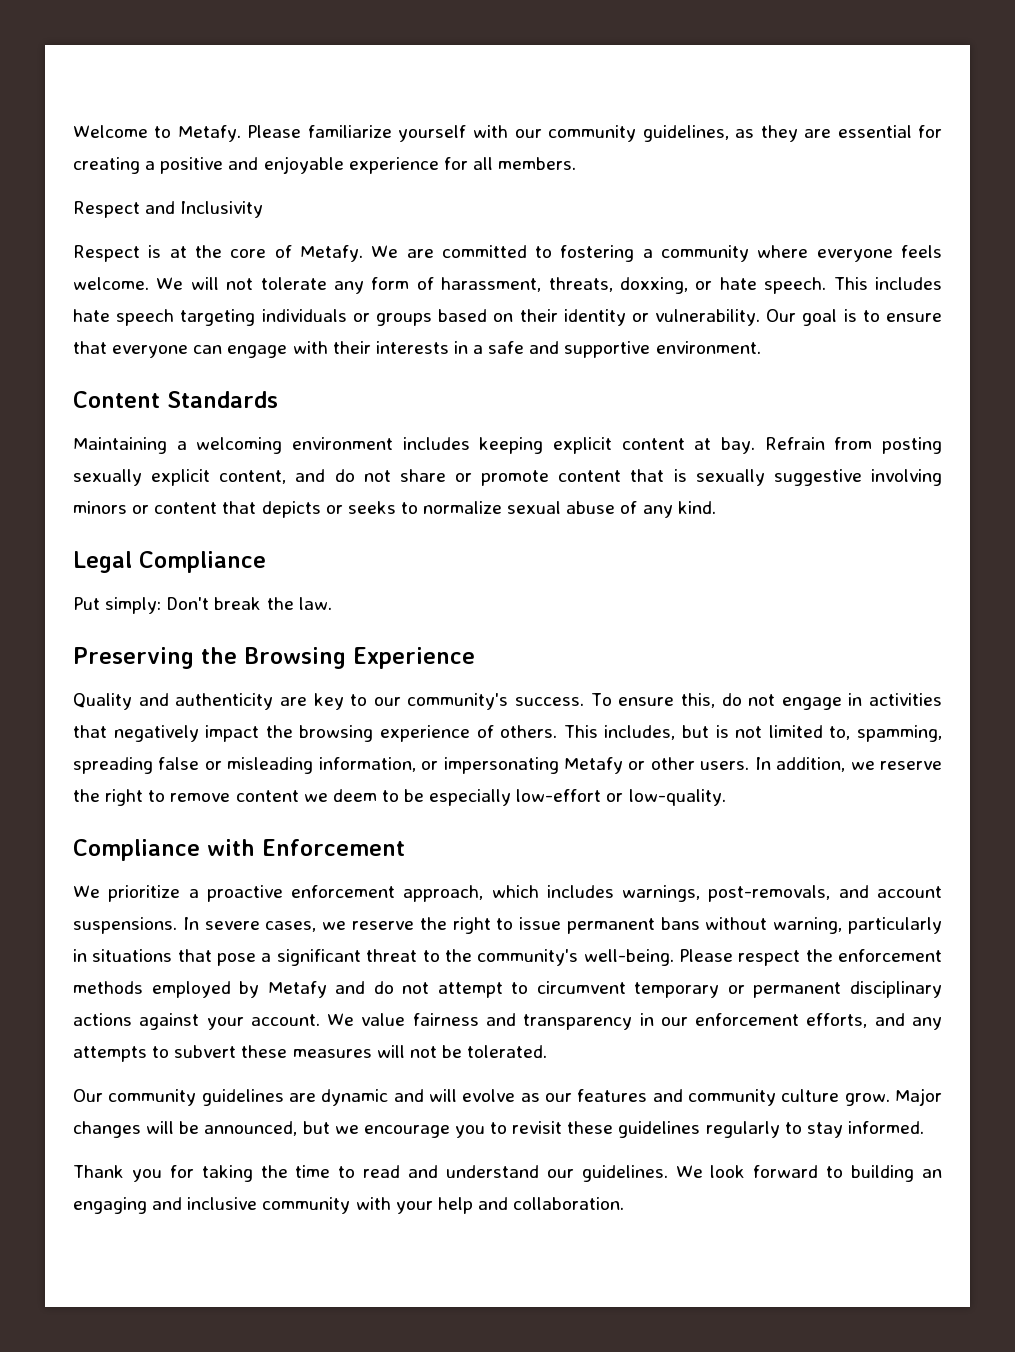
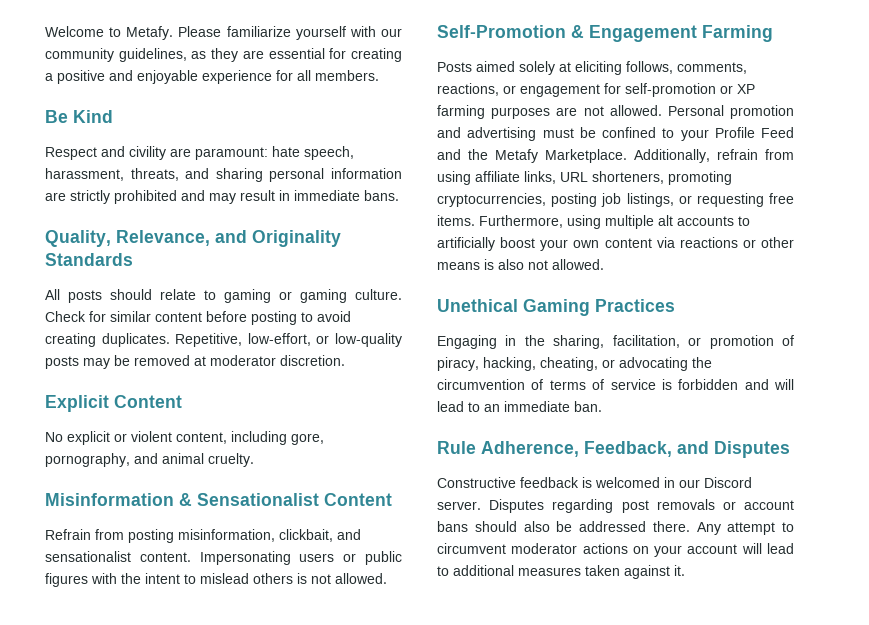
+ Be Kind
- Respect and Inclusivity
- Respect is at the core of Metafy. We are committed to fostering a community where everyone feels welcome. We will not tolerate any form of harassment, threats, doxxing, or hate speech. This includes hate speech targeting individuals or groups based on their identity or vulnerability. Our goal is to ensure that everyone can engage with their interests in a safe and supportive environment.
- Content Standards
- Maintaining a welcoming environment includes keeping explicit content at bay. Refrain from posting sexually explicit content, and do not share or promote content that is sexually suggestive involving minors or content that depicts or seeks to normalize sexual abuse of any kind.
- Legal Compliance
- Put simply: Don't break the law.
- Preserving the Browsing Experience
- Quality and authenticity are key to our community's success. To ensure this, do not engage in activities that negatively impact the browsing experience of others. This includes, but is not limited to, spamming, spreading false or misleading information, or impersonating Metafy or other users. In addition, we reserve the right to remove content we deem to be especially low-effort or low-quality.
- Compliance with Enforcement
- We prioritize a proactive enforcement approach, which includes warnings, post-removals, and account suspensions. In severe cases, we reserve the right to issue permanent bans without warning, particularly in situations that pose a significant threat to the community's well-being. Please respect the enforcement methods employed by Metafy and do not attempt to circumvent temporary or permanent disciplinary actions against your account. We value fairness and transparency in our enforcement efforts, and any attempts to subvert these measures will not be tolerated.
- Our community guidelines are dynamic and will evolve as our features and community culture grow. Major changes will be announced, but we encourage you to revisit these guidelines regularly to stay informed.
- Thank you for taking the time to read and understand our guidelines. We look forward to building an engaging and inclusive community with your help and collaboration.
+ Respect and civility are paramount: hate speech, harassment, threats, and sharing personal information are strictly prohibited and may result in immediate bans.
+ Quality, Relevance, and Originality Standards
+ All posts should relate to gaming or gaming culture. Check for similar content before posting to avoid creating duplicates. Repetitive, low-effort, or low-quality posts may be removed at moderator discretion.
+ Explicit Content
+ No explicit or violent content, including gore, pornography, and animal cruelty.
+ Misinformation & Sensationalist Content
+ Refrain from posting misinformation, clickbait, and sensationalist content. Impersonating users or public figures with the intent to mislead others is not allowed.
+ Self-Promotion & Engagement Farming
+ Posts aimed solely at eliciting follows, comments, reactions, or engagement for self-promotion or XP farming purposes are not allowed. Personal promotion and advertising must be confined to your Profile Feed and the Metafy Marketplace. Additionally, refrain from using affiliate links, URL shorteners, promoting cryptocurrencies, posting job listings, or requesting free items. Furthermore, using multiple alt accounts to artificially boost your own content via reactions or other means is also not allowed.
+ Unethical Gaming Practices
+ Engaging in the sharing, facilitation, or promotion of piracy, hacking, cheating, or advocating the circumvention of terms of service is forbidden and will lead to an immediate ban.
+ Rule Adherence, Feedback, and Disputes
+ Constructive feedback is welcomed in our Discord server. Disputes regarding post removals or account bans should also be addressed there. Any attempt to circumvent moderator actions on your account will lead to additional measures taken against it.

